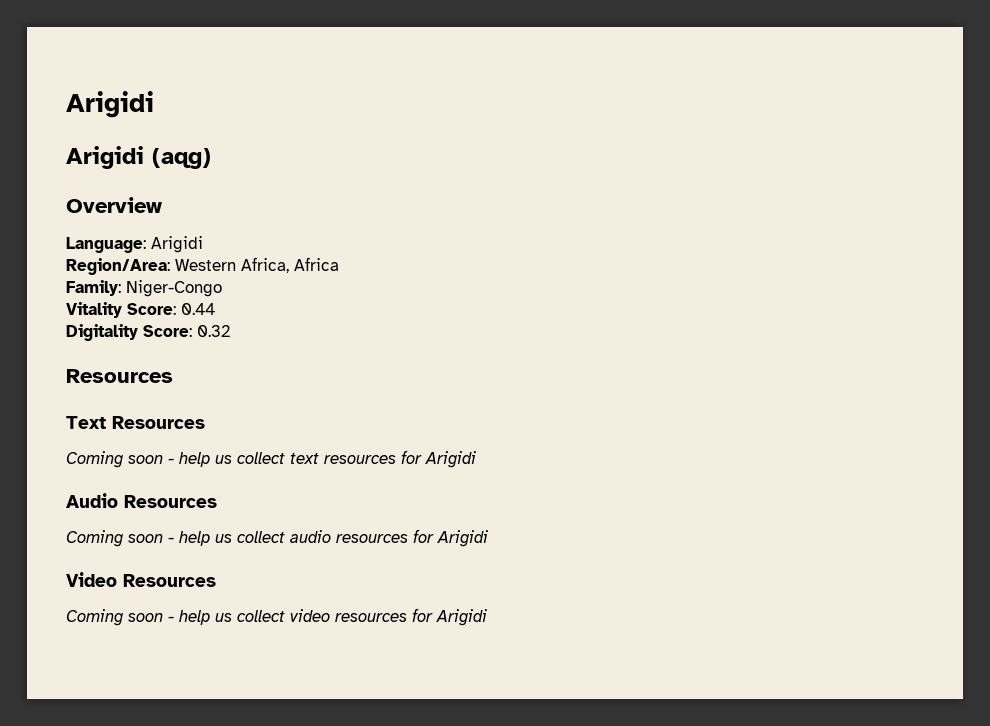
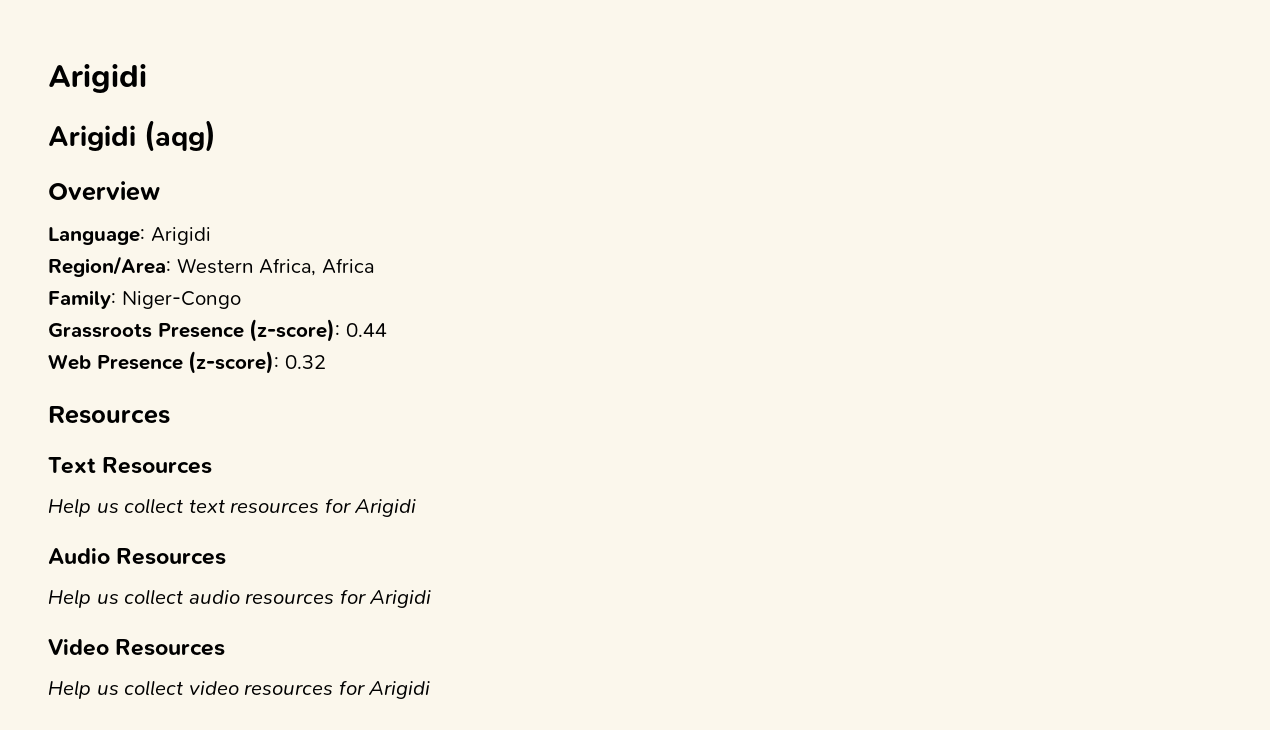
- Vitality Score: 0.44
- Digitality Score: 0.32
+ Grassroots Presence (z-score): 0.44
+ Web Presence (z-score): 0.32
- Coming soon - help us collect text resources for Arigidi
+ Help us collect text resources for Arigidi
- Coming soon - help us collect audio resources for Arigidi
+ Help us collect audio resources for Arigidi
- Coming soon - help us collect video resources for Arigidi
+ Help us collect video resources for Arigidi

